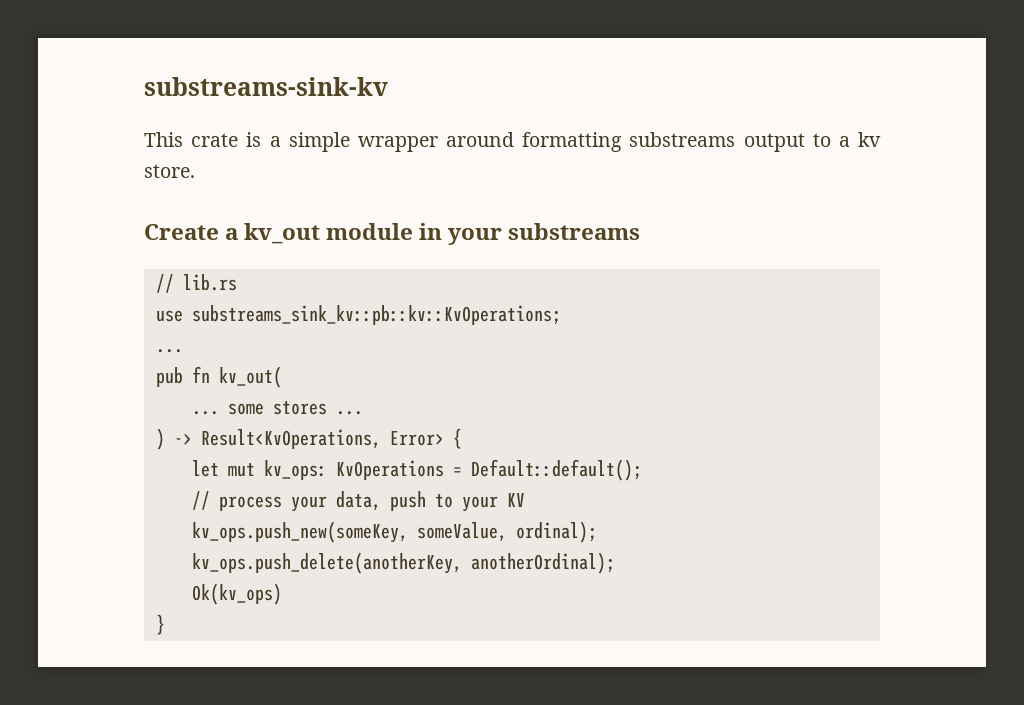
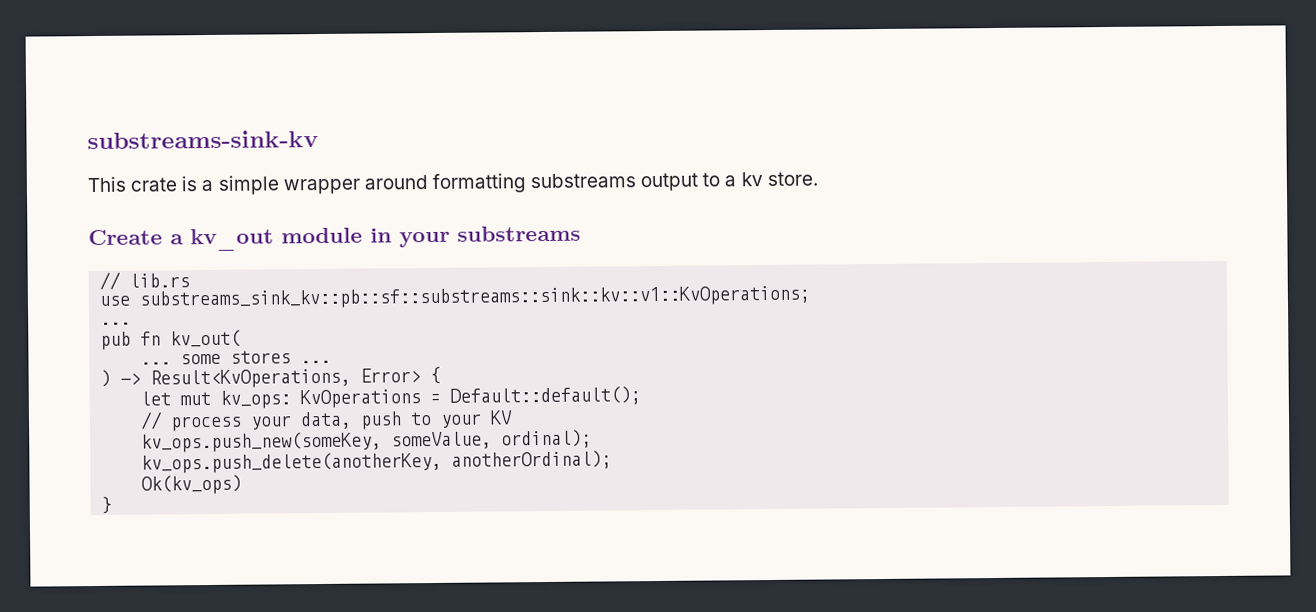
- use substreams_sink_kv::pb::kv::KvOperations;
+ use substreams_sink_kv::pb::sf::substreams::sink::kv::v1::KvOperations;

